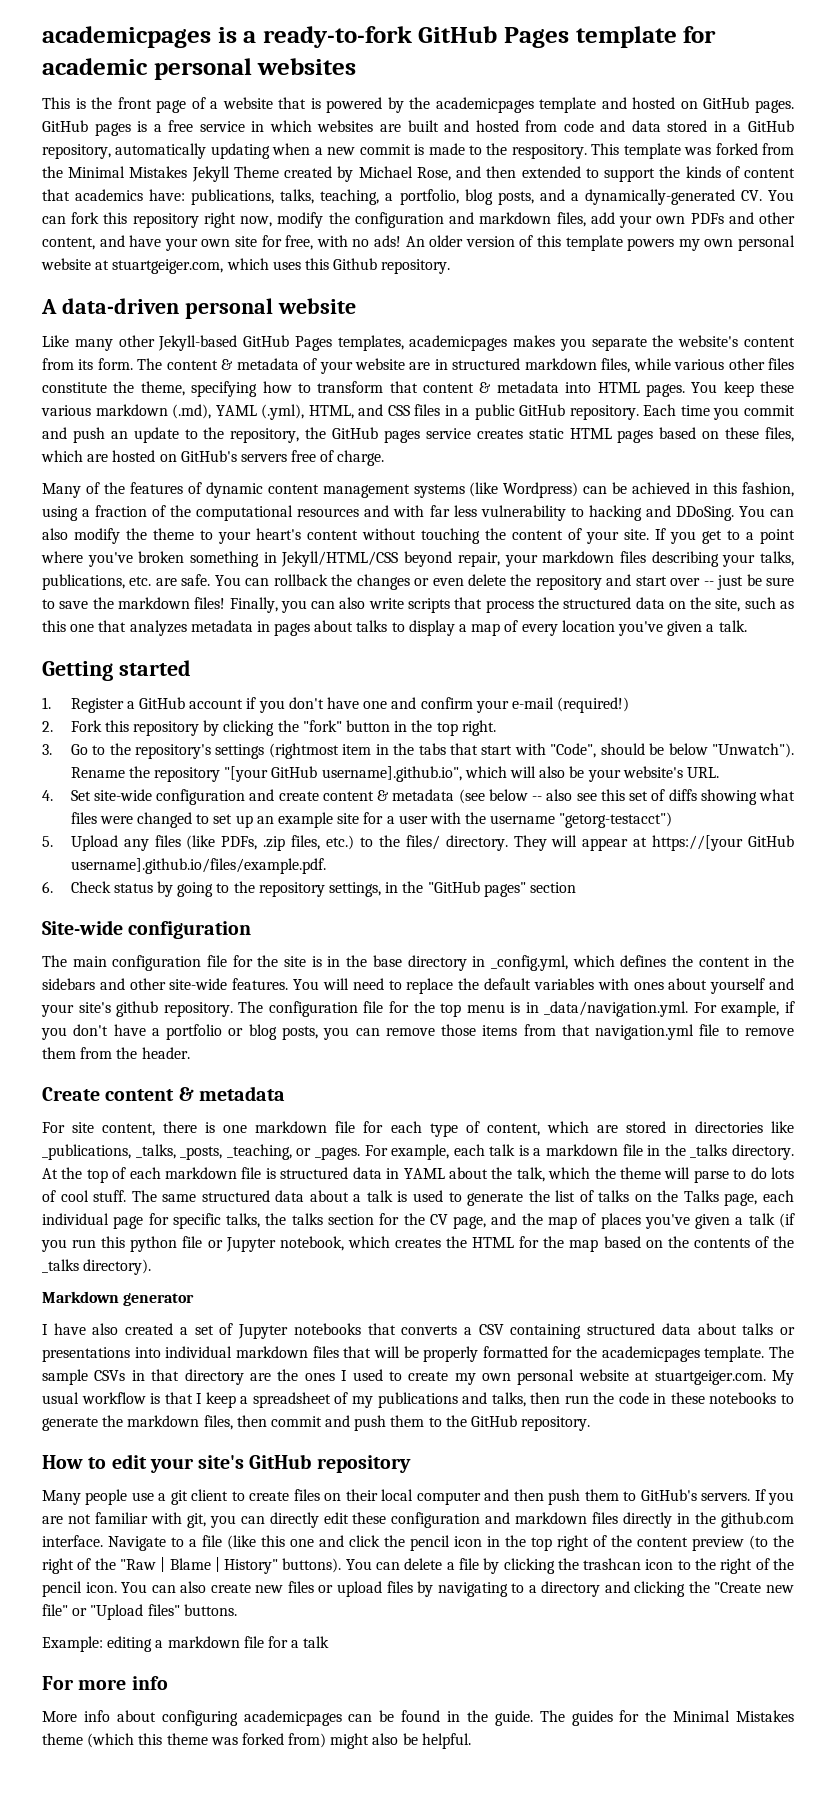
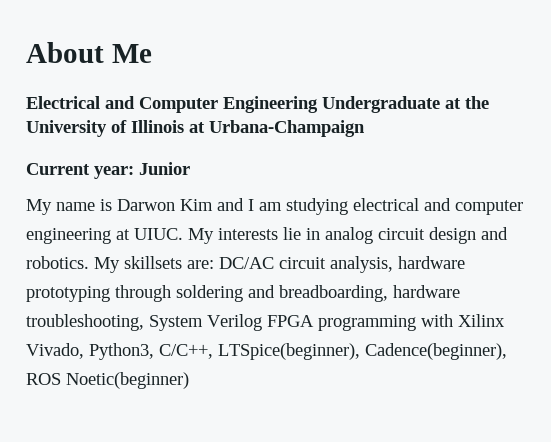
- academicpages is a ready-to-fork GitHub Pages template for academic personal websites
- This is the front page of a website that is powered by the academicpages template and hosted on GitHub pages. GitHub pages is a free service in which websites are built and hosted from code and data stored in a GitHub repository, automatically updating when a new commit is made to the respository. This template was forked from the Minimal Mistakes Jekyll Theme created by Michael Rose, and then extended to support the kinds of content that academics have: publications, talks, teaching, a portfolio, blog posts, and a dynamically-generated CV. You can fork this repository right now, modify the configuration and markdown files, add your own PDFs and other content, and have your own site for free, with no ads! An older version of this template powers my own personal website at stuartgeiger.com, which uses this Github repository.
- A data-driven personal website
- Like many other Jekyll-based GitHub Pages templates, academicpages makes you separate the website's content from its form. The content & metadata of your website are in structured markdown files, while various other files constitute the theme, specifying how to transform that content & metadata into HTML pages. You keep these various markdown (.md), YAML (.yml), HTML, and CSS files in a public GitHub repository. Each time you commit and push an update to the repository, the GitHub pages service creates static HTML pages based on these files, which are hosted on GitHub's servers free of charge.
- Many of the features of dynamic content management systems (like Wordpress) can be achieved in this fashion, using a fraction of the computational resources and with far less vulnerability to hacking and DDoSing. You can also modify the theme to your heart's content without touching the content of your site. If you get to a point where you've broken something in Jekyll/HTML/CSS beyond repair, your markdown files describing your talks, publications, etc. are safe. You can rollback the changes or even delete the repository and start over -- just be sure to save the markdown files! Finally, you can also write scripts that process the structured data on the site, such as this one that analyzes metadata in pages about talks to display a map of every location you've given a talk.
- Getting started
- 1. Register a GitHub account if you don't have one and confirm your e-mail (required!)
- 2. Fork this repository by clicking the "fork" button in the top right.
- 3. Go to the repository's settings (rightmost item in the tabs that start with "Code", should be below "Unwatch"). Rename the repository "[your GitHub username].github.io", which will also be your website's URL.
- 4. Set site-wide configuration and create content & metadata (see below -- also see this set of diffs showing what files were changed to set up an example site for a user with the username "getorg-testacct")
- 5. Upload any files (like PDFs, .zip files, etc.) to the files/ directory. They will appear at https://[your GitHub username].github.io/files/example.pdf.
- 6. Check status by going to the repository settings, in the "GitHub pages" section
- Site-wide configuration
- The main configuration file for the site is in the base directory in _config.yml, which defines the content in the sidebars and other site-wide features. You will need to replace the default variables with ones about yourself and your site's github repository. The configuration file for the top menu is in _data/navigation.yml. For example, if you don't have a portfolio or blog posts, you can remove those items from that navigation.yml file to remove them from the header.
- Create content & metadata
- For site content, there is one markdown file for each type of content, which are stored in directories like _publications, _talks, _posts, _teaching, or _pages. For example, each talk is a markdown file in the _talks directory. At the top of each markdown file is structured data in YAML about the talk, which the theme will parse to do lots of cool stuff. The same structured data about a talk is used to generate the list of talks on the Talks page, each individual page for specific talks, the talks section for the CV page, and the map of places you've given a talk (if you run this python file or Jupyter notebook, which creates the HTML for the map based on the contents of the _talks directory).
- Markdown generator
- I have also created a set of Jupyter notebooks that converts a CSV containing structured data about talks or presentations into individual markdown files that will be properly formatted for the academicpages template. The sample CSVs in that directory are the ones I used to create my own personal website at stuartgeiger.com. My usual workflow is that I keep a spreadsheet of my publications and talks, then run the code in these notebooks to generate the markdown files, then commit and push them to the GitHub repository.
- How to edit your site's GitHub repository
- Many people use a git client to create files on their local computer and then push them to GitHub's servers. If you are not familiar with git, you can directly edit these configuration and markdown files directly in the github.com interface. Navigate to a file (like this one and click the pencil icon in the top right of the content preview (to the right of the "Raw | Blame | History" buttons). You can delete a file by clicking the trashcan icon to the right of the pencil icon. You can also create new files or upload files by navigating to a directory and clicking the "Create new file" or "Upload files" buttons.
- Example: editing a markdown file for a talk
- For more info
- More info about configuring academicpages can be found in the guide. The guides for the Minimal Mistakes theme (which this theme was forked from) might also be helpful.
+ About Me
+ Electrical and Computer Engineering Undergraduate at the University of Illinois at Urbana-Champaign
+ Current year: Junior
+ My name is Darwon Kim and I am studying electrical and computer engineering at UIUC. My interests lie in analog circuit design and robotics. My skillsets are: DC/AC circuit analysis, hardware prototyping through soldering and breadboarding, hardware troubleshooting, System Verilog FPGA programming with Xilinx Vivado, Python3, C/C++, LTSpice(beginner), Cadence(beginner), ROS Noetic(beginner)

